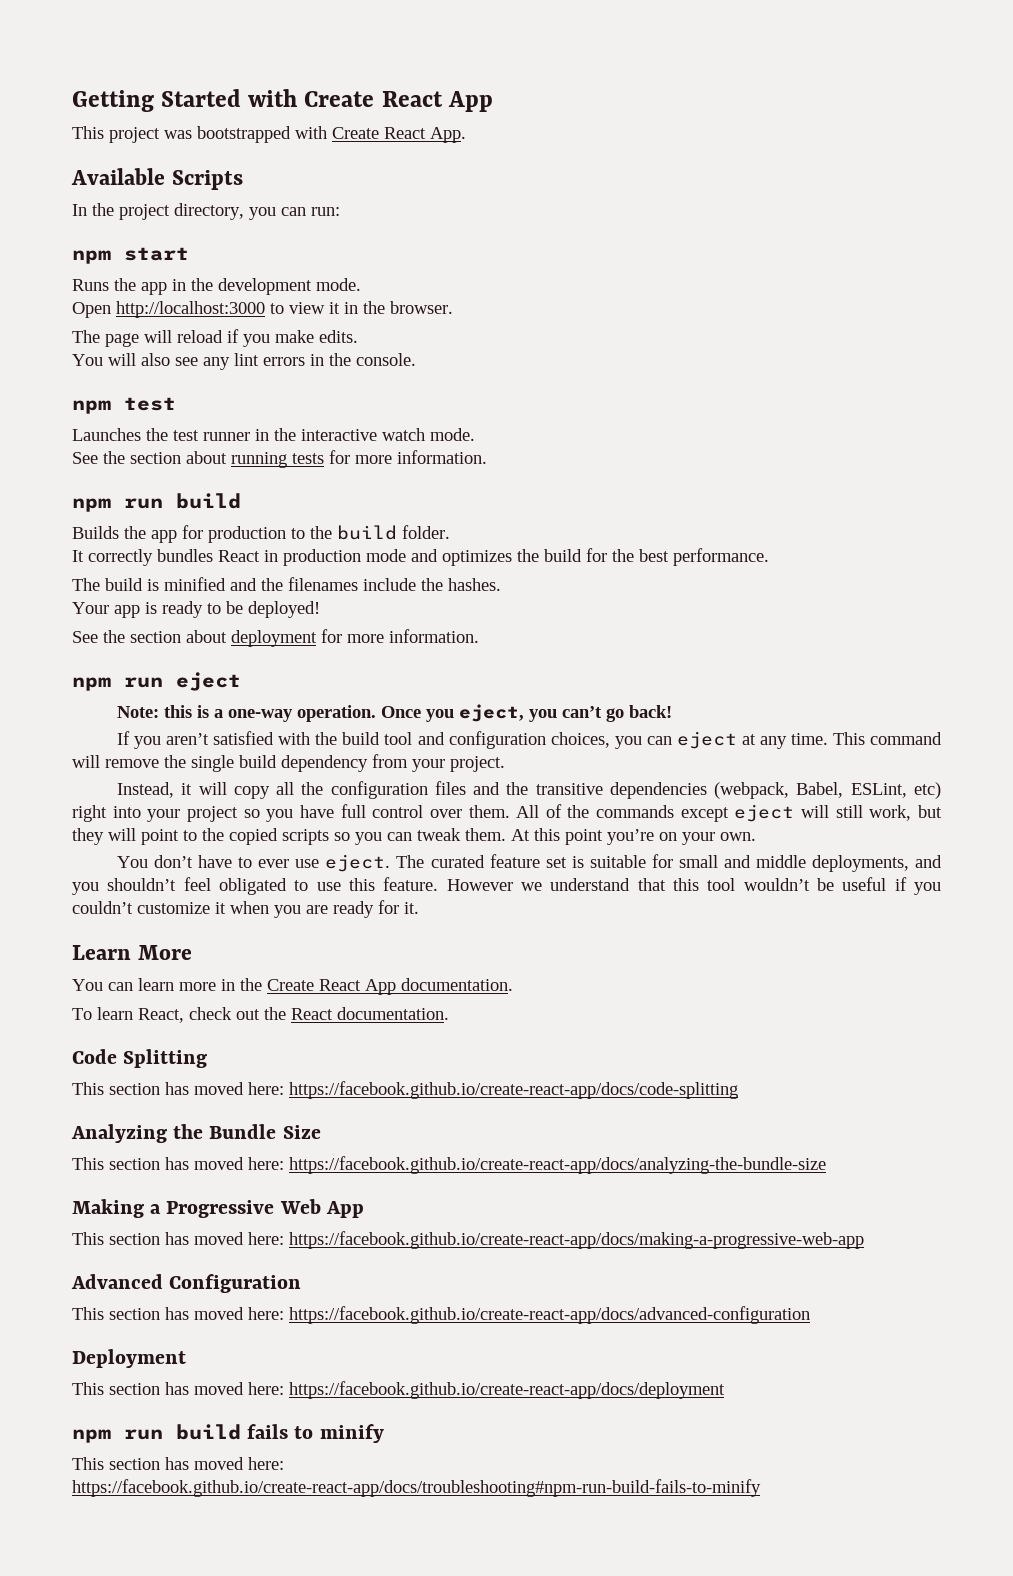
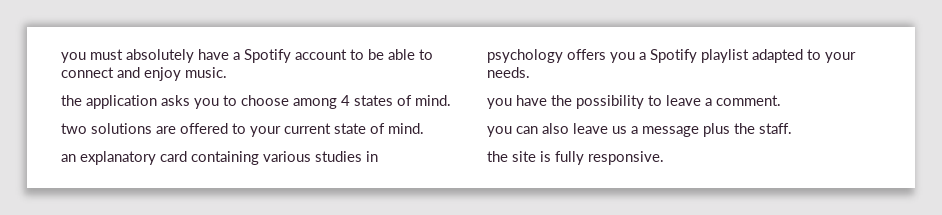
- Getting Started with Create React App
- This project was bootstrapped with Create React App.
- Available Scripts
- In the project directory, you can run:
- npm start
- Runs the app in the development mode.
- Open http://localhost:3000 to view it in the browser.
- The page will reload if you make edits.
- You will also see any lint errors in the console.
- npm test
- Launches the test runner in the interactive watch mode.
- See the section about running tests for more information.
- npm run build
- Builds the app for production to the build folder.
- It correctly bundles React in production mode and optimizes the build for the best performance.
- The build is minified and the filenames include the hashes.
- Your app is ready to be deployed!
- See the section about deployment for more information.
- npm run eject
- Note: this is a one-way operation. Once you eject, you can’t go back!
- If you aren’t satisfied with the build tool and configuration choices, you can eject at any time. This command will remove the single build dependency from your project.
- Instead, it will copy all the configuration files and the transitive dependencies (webpack, Babel, ESLint, etc) right into your project so you have full control over them. All of the commands except eject will still work, but they will point to the copied scripts so you can tweak them. At this point you’re on your own.
- You don’t have to ever use eject. The curated feature set is suitable for small and middle deployments, and you shouldn’t feel obligated to use this feature. However we understand that this tool wouldn’t be useful if you couldn’t customize it when you are ready for it.
- Learn More
- You can learn more in the Create React App documentation.
- To learn React, check out the React documentation.
- Code Splitting
- This section has moved here: https://facebook.github.io/create-react-app/docs/code-splitting
- Analyzing the Bundle Size
- This section has moved here: https://facebook.github.io/create-react-app/docs/analyzing-the-bundle-size
- Making a Progressive Web App
- This section has moved here: https://facebook.github.io/create-react-app/docs/making-a-progressive-web-app
- Advanced Configuration
- This section has moved here: https://facebook.github.io/create-react-app/docs/advanced-configuration
- Deployment
- This section has moved here: https://facebook.github.io/create-react-app/docs/deployment
- npm run build fails to minify
- This section has moved here: https://facebook.github.io/create-react-app/docs/troubleshooting#npm-run-build-fails-to-minify
+ you must absolutely have a Spotify account to be able to connect and enjoy music.
+ the application asks you to choose among 4 states of mind.
+ two solutions are offered to your current state of mind.
+ an explanatory card containing various studies in psychology offers you a Spotify playlist adapted to your needs.
+ you have the possibility to leave a comment.
+ you can also leave us a message plus the staff.
+ the site is fully responsive.

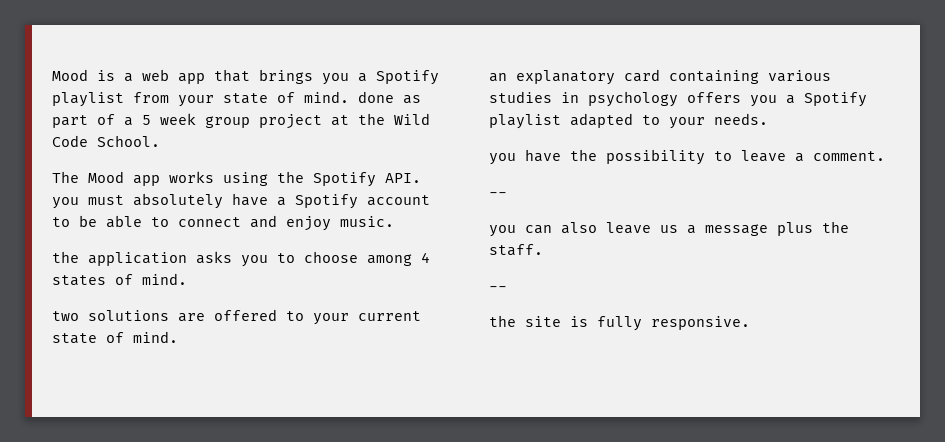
- you must absolutely have a Spotify account to be able to connect and enjoy music.
+ Mood is a web app that brings you a Spotify playlist from your state of mind. done as part of a 5 week group project at the Wild Code School.
+ The Mood app works using the Spotify API. you must absolutely have a Spotify account to be able to connect and enjoy music.
  you have the possibility to leave a comment.
+ --
  you can also leave us a message plus the staff.
+ --

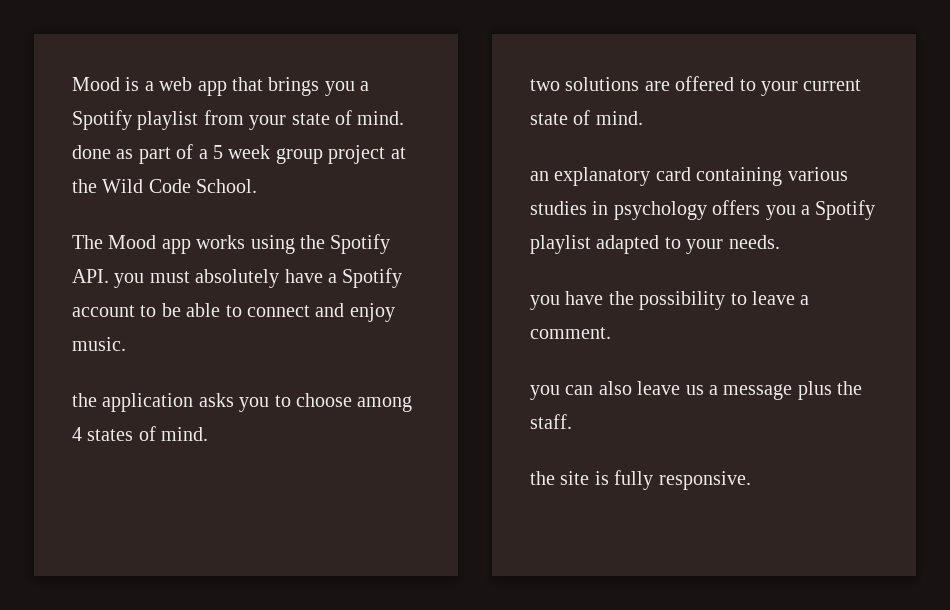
  you have the possibility to leave a comment.
- --
  you can also leave us a message plus the staff.
- --

